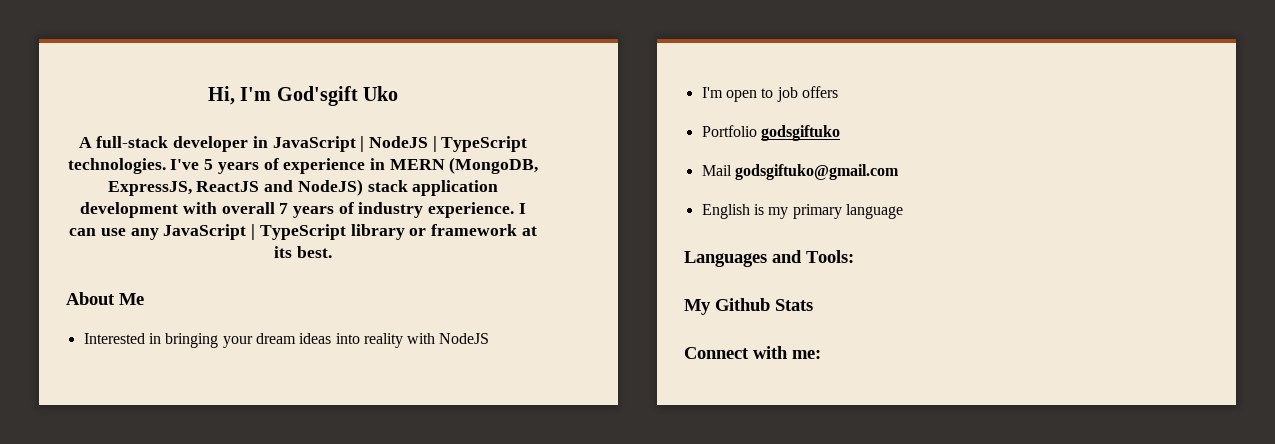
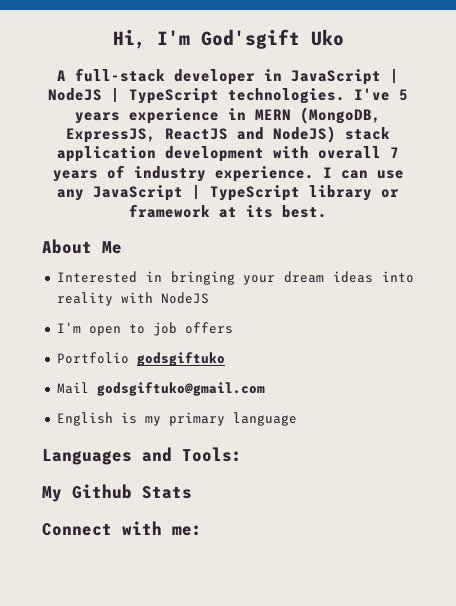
- I've 5 years of experience in MERN (MongoDB, ExpressJS, ReactJS and NodeJS) stack application development with overall 7 years of industry experience.
+ I've 5 years experience in MERN (MongoDB, ExpressJS, ReactJS and NodeJS) stack application development with overall 7 years of industry experience.

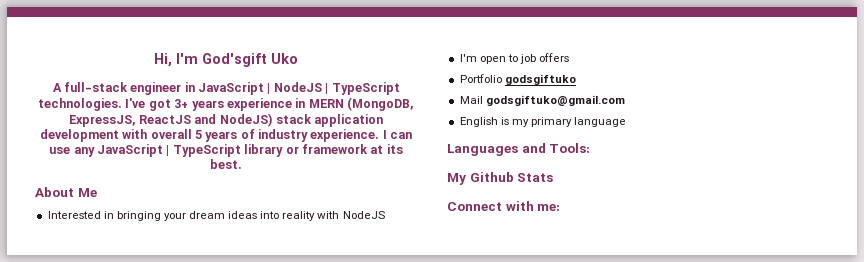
- A full-stack developer in JavaScript | NodeJS | TypeScript technologies.
+ A full-stack engineer in JavaScript | NodeJS | TypeScript technologies.
- I've 5 years experience in MERN (MongoDB, ExpressJS, ReactJS and NodeJS) stack application development with overall 7 years of industry experience.
+ I've got 3+ years experience in MERN (MongoDB, ExpressJS, ReactJS and NodeJS) stack application development with overall 5 years of industry experience.

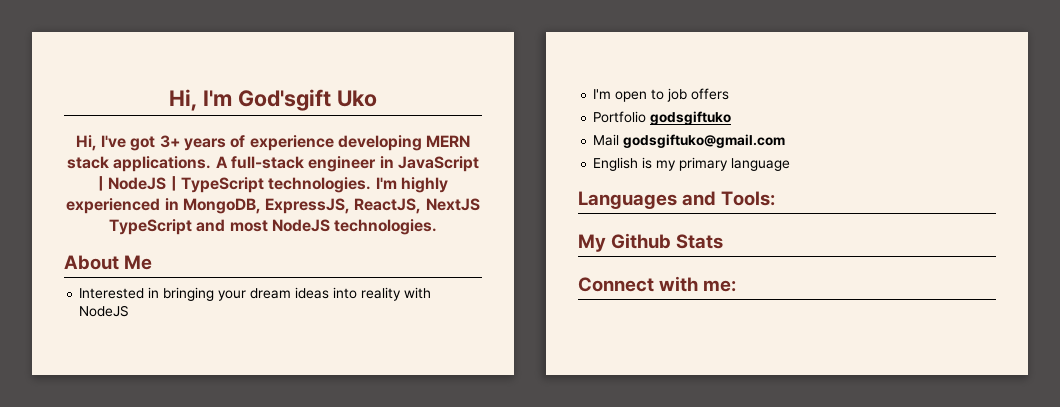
+ Hi, I've got 3+ years of experience developing MERN stack applications.
- I've got 3+ years experience in MERN (MongoDB, ExpressJS, ReactJS and NodeJS) stack application development with overall 5 years of industry experience. I can use any JavaScript | TypeScript library or framework at its best.
+ I'm highly experienced in MongoDB, ExpressJS, ReactJS, NextJS TypeScript and most NodeJS technologies.

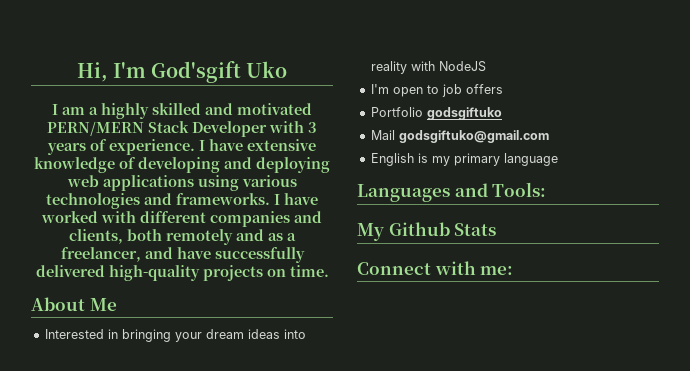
- Hi, I've got 3+ years of experience developing MERN stack applications. A full-stack engineer in JavaScript | NodeJS | TypeScript technologies. I'm highly experienced in MongoDB, ExpressJS, ReactJS, NextJS TypeScript and most NodeJS technologies.
+ I am a highly skilled and motivated PERN/MERN Stack Developer with 3 years of experience. I have extensive knowledge of developing and deploying web applications using various technologies and frameworks. I have worked with different companies and clients, both remotely and as a freelancer, and have successfully delivered high-quality projects on time.

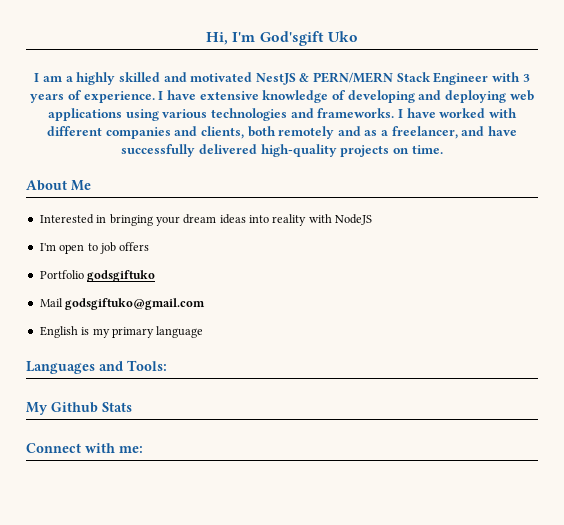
- I am a highly skilled and motivated PERN/MERN Stack Developer with 3 years of experience.
+ I am a highly skilled and motivated NestJS & PERN/MERN Stack Engineer with 3 years of experience.

